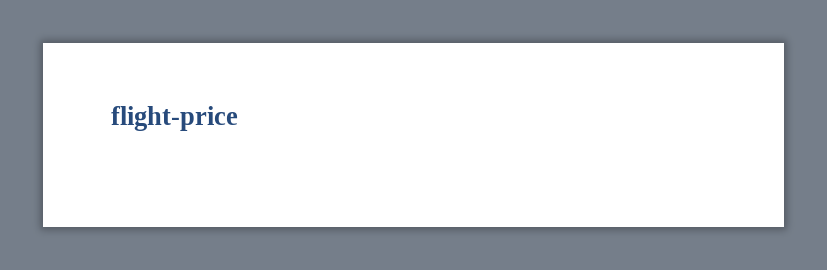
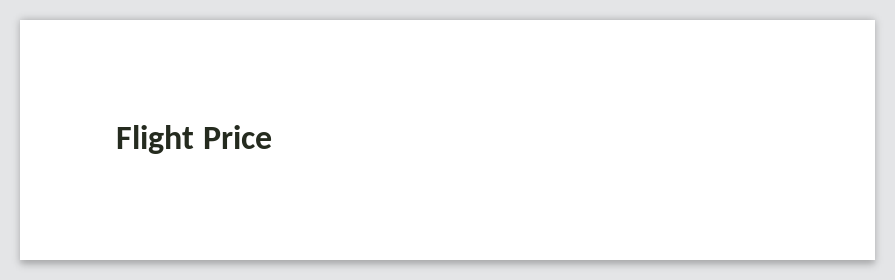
- flight-price
+ Flight Price

